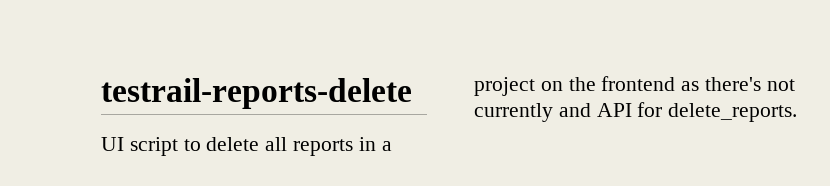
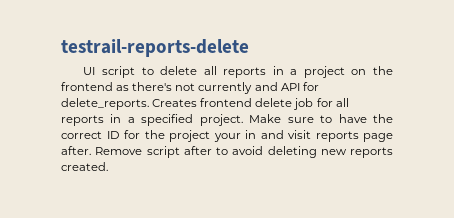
+ Creates frontend delete job for all reports in a specified project. Make sure to have the correct ID for the project your in and visit reports page after. Remove script after to avoid deleting new reports created.

